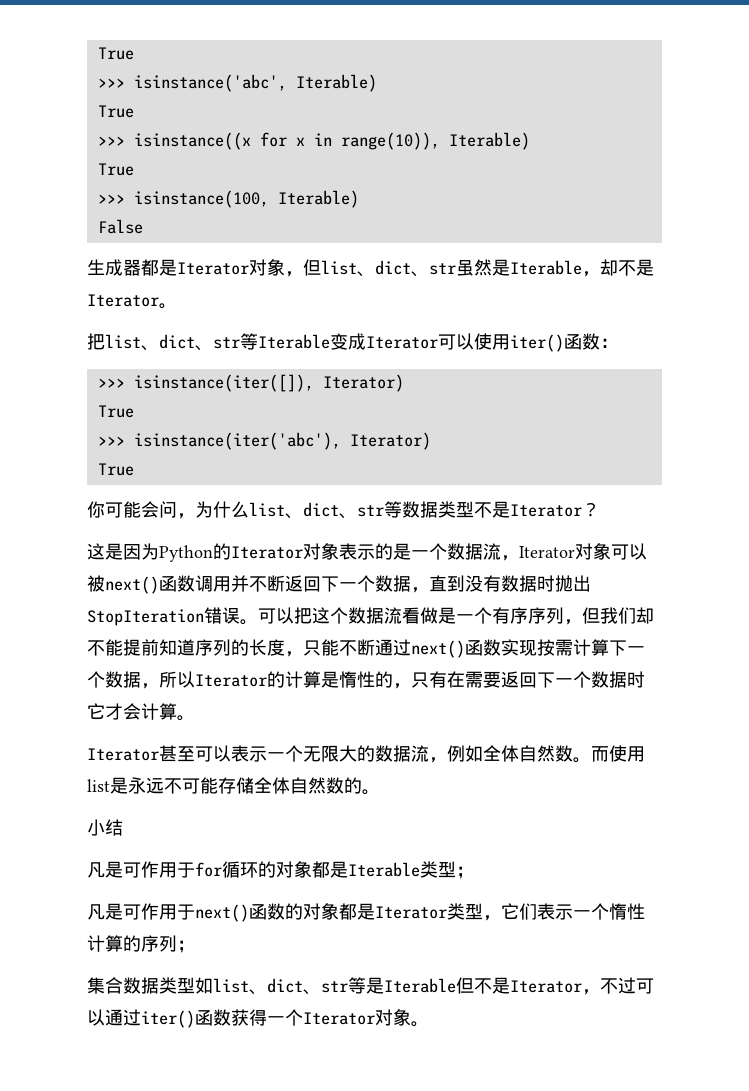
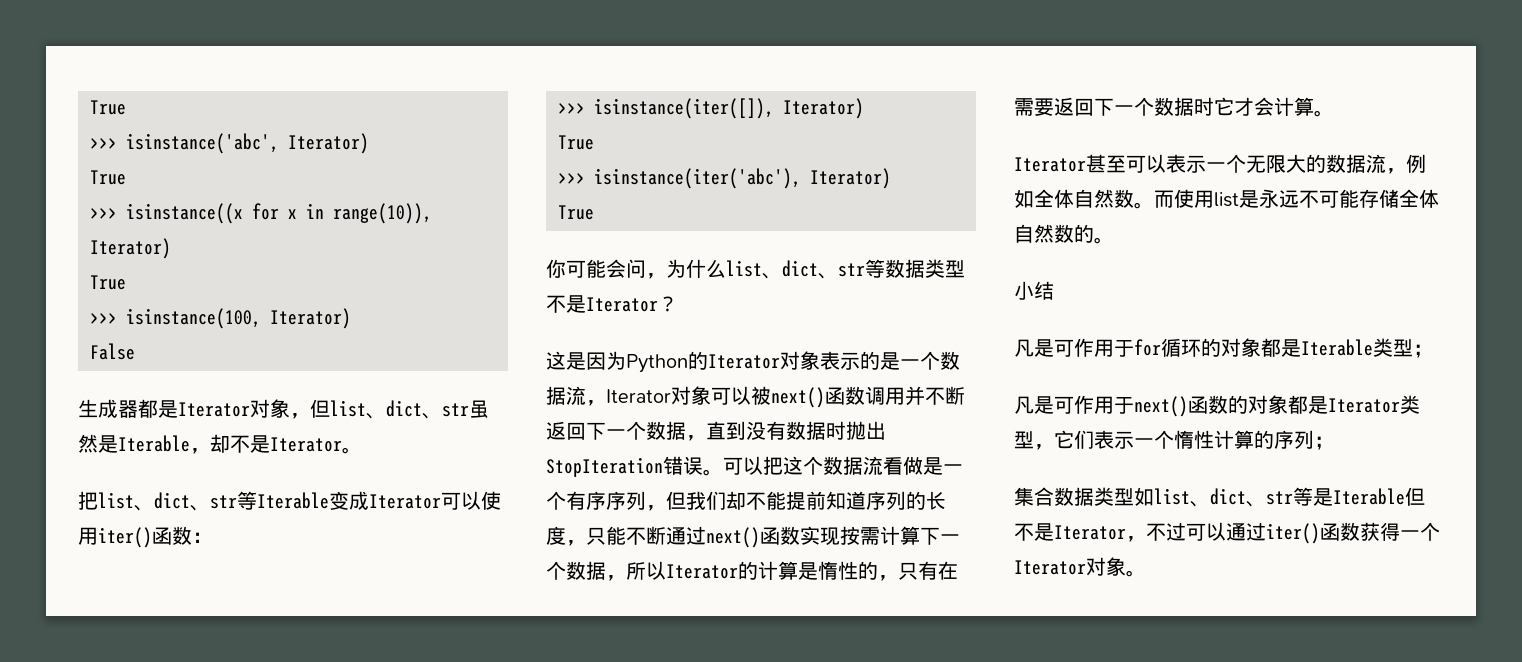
- >>> isinstance('abc', Iterable)
+ >>> isinstance('abc', Iterator)
- >>> isinstance((x for x in range(10)), Iterable)
+ >>> isinstance((x for x in range(10)), Iterator)
- >>> isinstance(100, Iterable)
+ >>> isinstance(100, Iterator)

